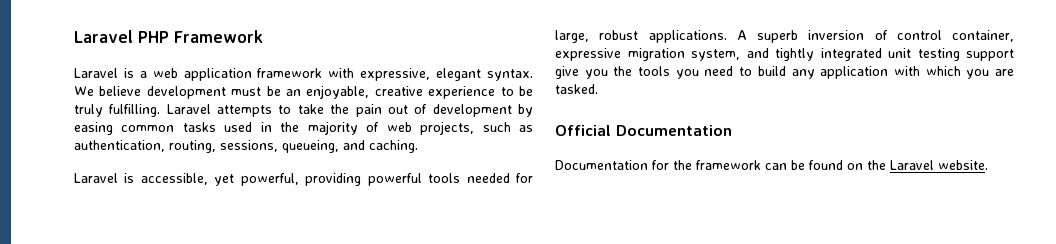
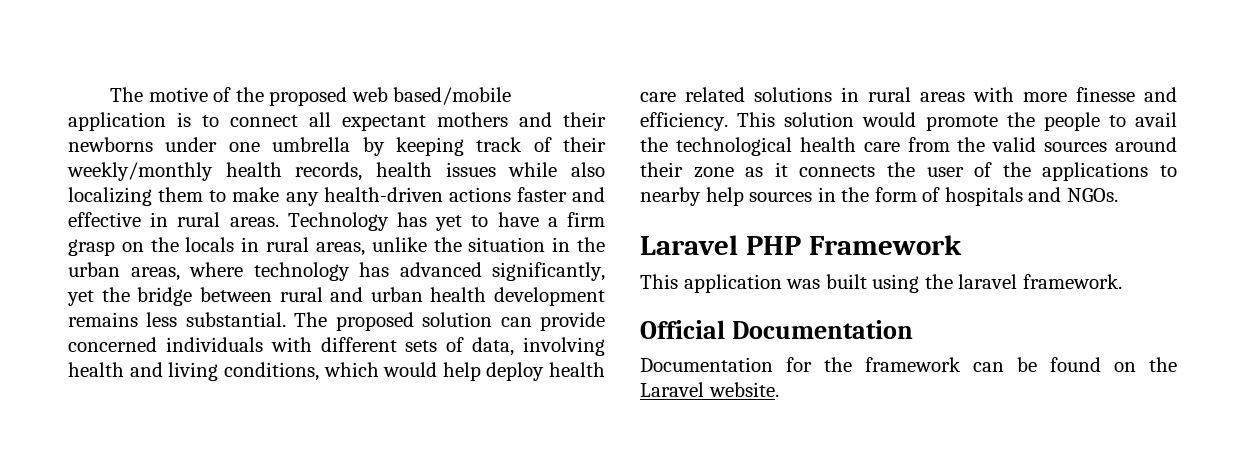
+ The motive of the proposed web based/mobile application is to connect all expectant mothers and their newborns under one umbrella by keeping track of their weekly/monthly health records, health issues while also localizing them to make any health-driven actions faster and effective in rural areas. Technology has yet to have a firm grasp on the locals in rural areas, unlike the situation in the urban areas, where technology has advanced significantly, yet the bridge between rural and urban health development remains less substantial. The proposed solution can provide concerned individuals with different sets of data, involving health and living conditions, which would help deploy health care related solutions in rural areas with more finesse and efficiency. This solution would promote the people to avail the technological health care from the valid sources around their zone as it connects the user of the applications to nearby help sources in the form of hospitals and NGOs.
  Laravel PHP Framework
- Laravel is a web application framework with expressive, elegant syntax. We believe development must be an enjoyable, creative experience to be truly fulfilling. Laravel attempts to take the pain out of development by easing common tasks used in the majority of web projects, such as authentication, routing, sessions, queueing, and caching.
- Laravel is accessible, yet powerful, providing powerful tools needed for large, robust applications. A superb inversion of control container, expressive migration system, and tightly integrated unit testing support give you the tools you need to build any application with which you are tasked.
+ This application was built using the laravel framework.

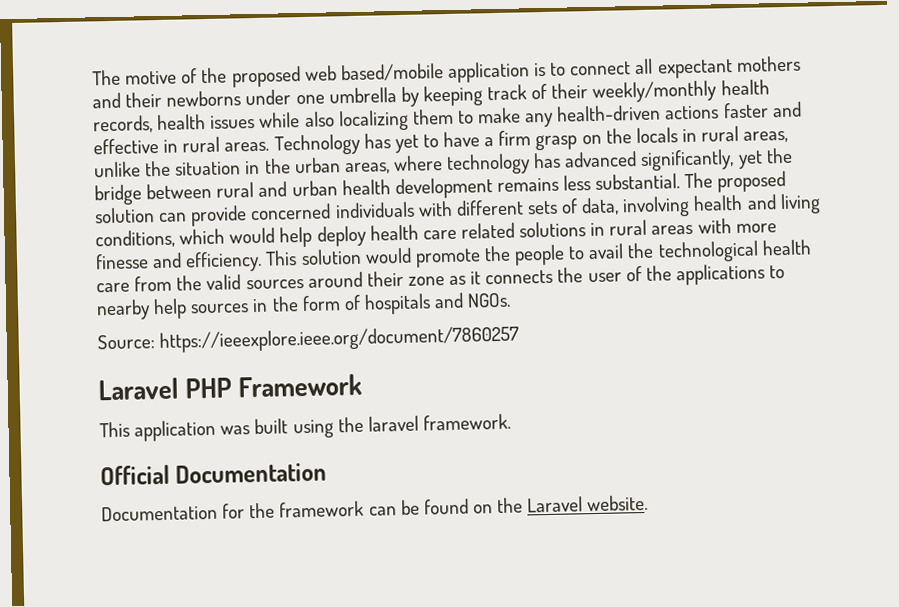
+ Source: https://ieeexplore.ieee.org/document/7860257

